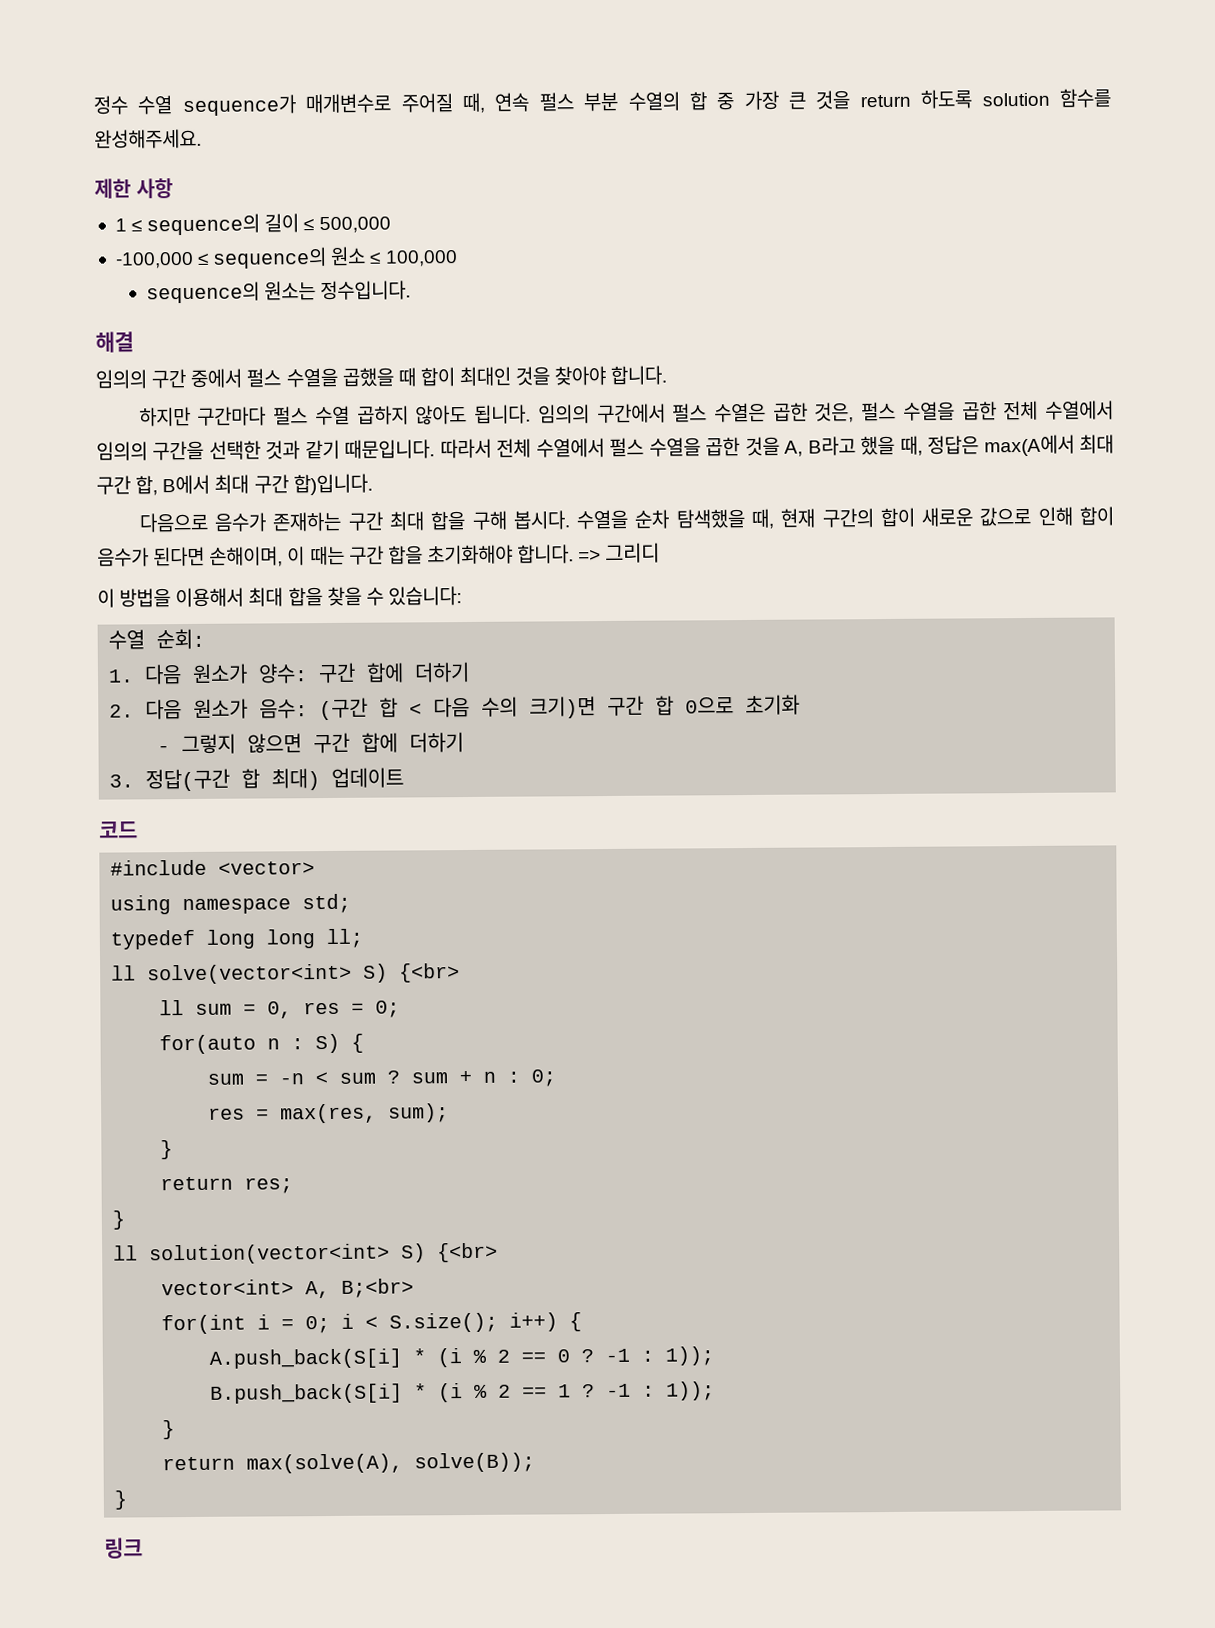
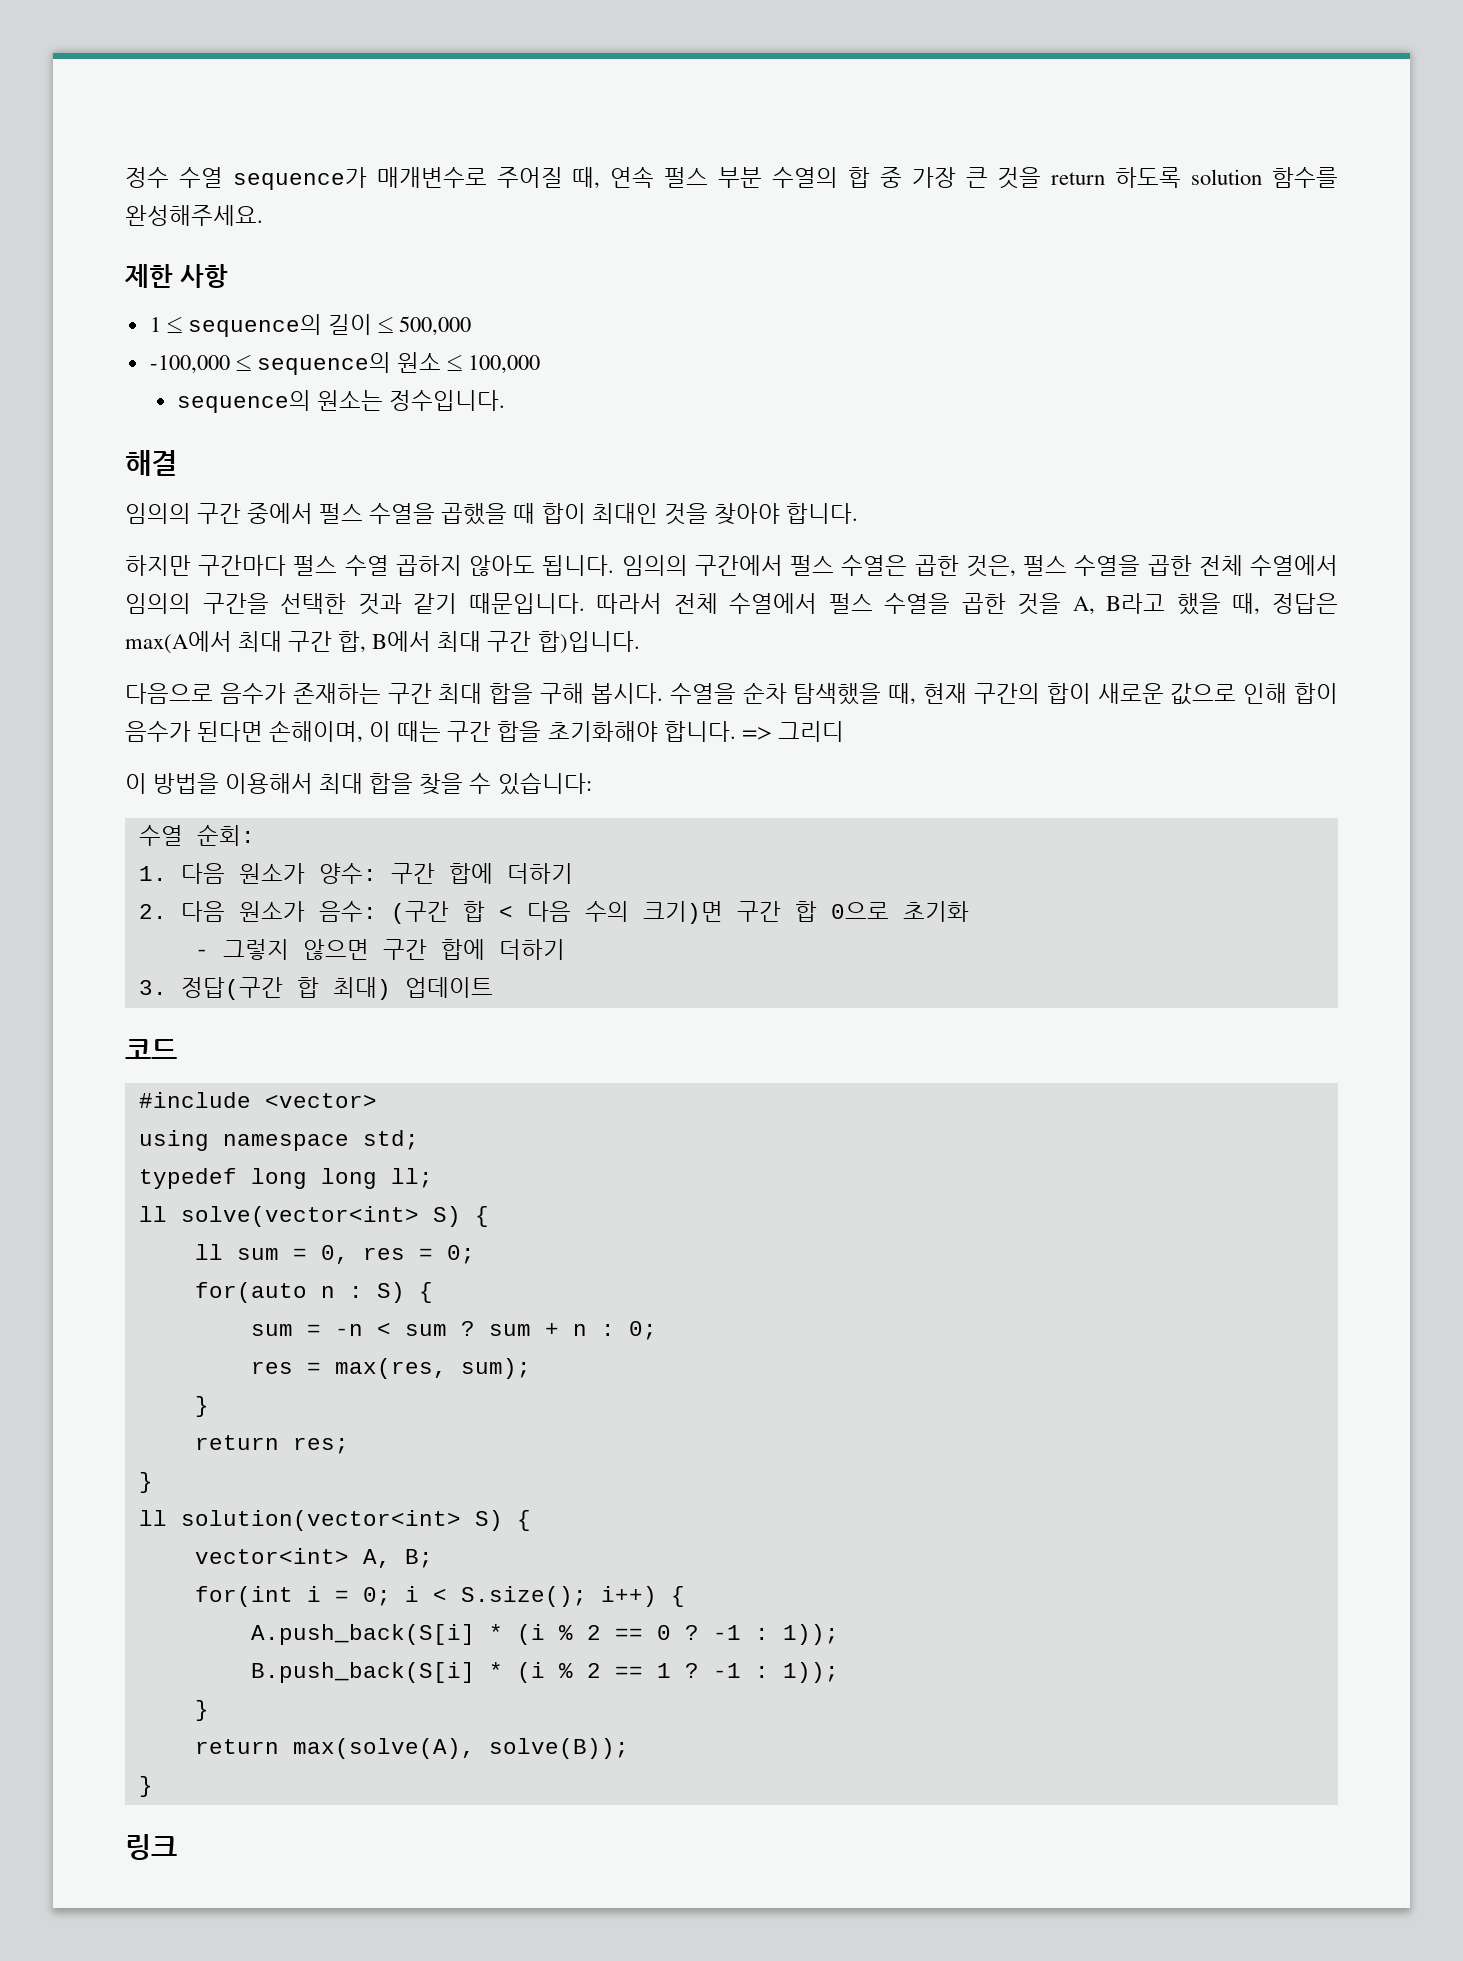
- ll solve(vector<int> S) {<br>
+ ll solve(vector<int> S) {
- ll solution(vector<int> S) {<br>
+ ll solution(vector<int> S) {
- vector<int> A, B;<br>
+ vector<int> A, B;

